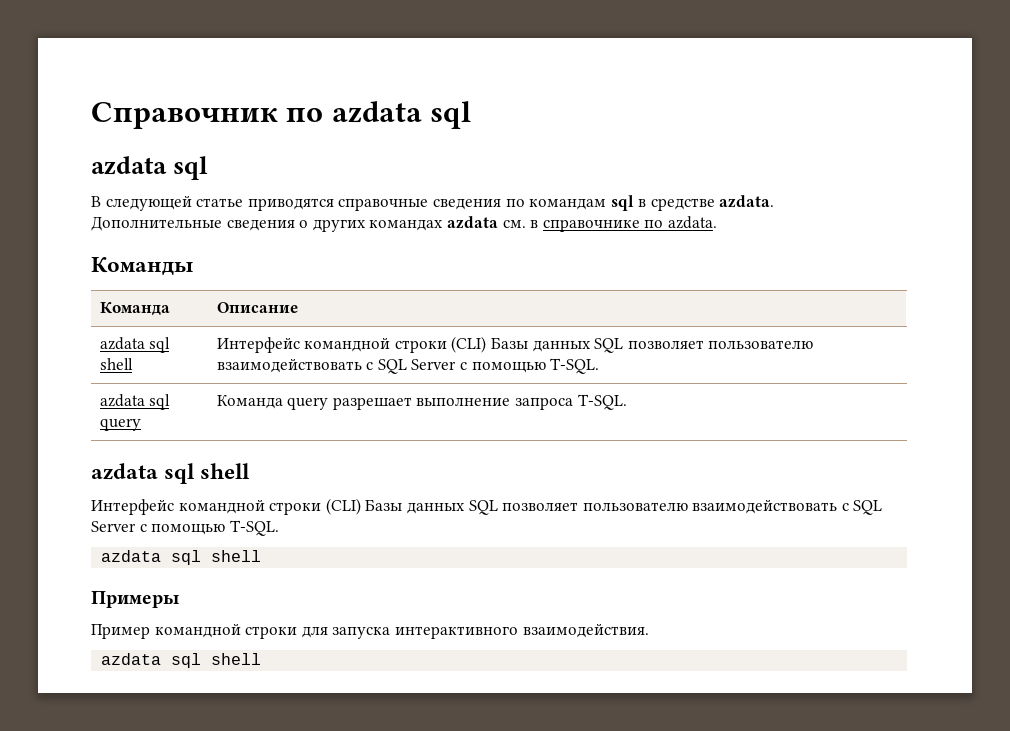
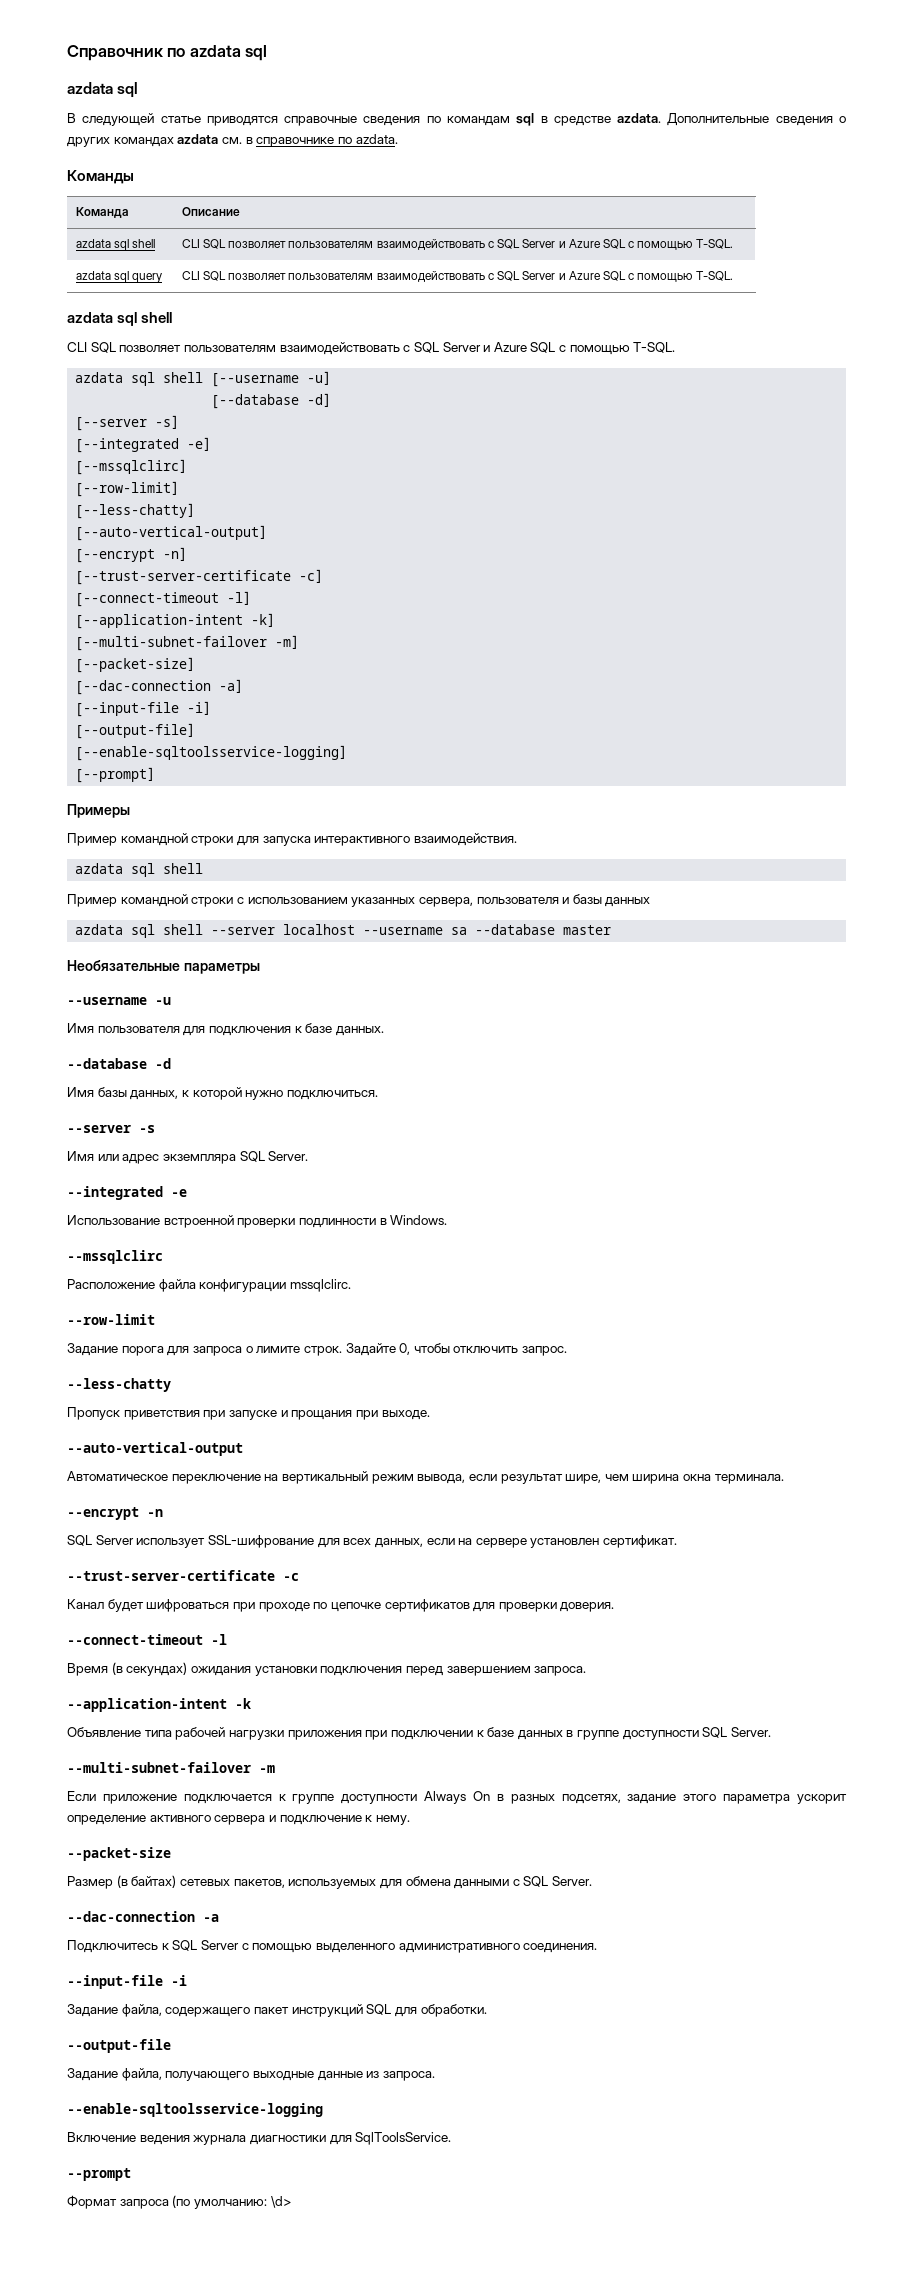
- azdata sql shell | Интерфейс командной строки (CLI) Базы данных SQL позволяет пользователю взаимодействовать с SQL Server с помощью T-SQL.
+ azdata sql shell | CLI SQL позволяет пользователям взаимодействовать с SQL Server и Azure SQL с помощью T-SQL.
- azdata sql query | Команда query разрешает выполнение запроса T-SQL.
+ azdata sql query | CLI SQL позволяет пользователям взаимодействовать с SQL Server и Azure SQL с помощью T-SQL.
  azdata sql shell
- Интерфейс командной строки (CLI) Базы данных SQL позволяет пользователю взаимодействовать с SQL Server с помощью T-SQL.
- azdata sql shell
+ CLI SQL позволяет пользователям взаимодействовать с SQL Server и Azure SQL с помощью T-SQL.
+ azdata sql shell [--username -u]
+ [--database -d]
+ [--server -s]
+ [--integrated -e]
+ [--mssqlclirc]
+ [--row-limit]
+ [--less-chatty]
+ [--auto-vertical-output]
+ [--encrypt -n]
+ [--trust-server-certificate -c]
+ [--connect-timeout -l]
+ [--application-intent -k]
+ [--multi-subnet-failover -m]
+ [--packet-size]
+ [--dac-connection -a]
+ [--input-file -i]
+ [--output-file]
+ [--enable-sqltoolsservice-logging]
+ [--prompt]
+ Пример командной строки с использованием указанных сервера, пользователя и базы данных
+ azdata sql shell --server localhost --username sa --database master
+ Необязательные параметры
+ --username -u
+ Имя пользователя для подключения к базе данных.
+ --database -d
+ Имя базы данных, к которой нужно подключиться.
+ --server -s
+ Имя или адрес экземпляра SQL Server.
+ --integrated -e
+ Использование встроенной проверки подлинности в Windows.
+ --mssqlclirc
+ Расположение файла конфигурации mssqlclirc.
+ --row-limit
+ Задание порога для запроса о лимите строк. Задайте 0, чтобы отключить запрос.
+ --less-chatty
+ Пропуск приветствия при запуске и прощания при выходе.
+ --auto-vertical-output
+ Автоматическое переключение на вертикальный режим вывода, если результат шире, чем ширина окна терминала.
+ --encrypt -n
+ SQL Server использует SSL-шифрование для всех данных, если на сервере установлен сертификат.
+ --trust-server-certificate -c
+ Канал будет шифроваться при проходе по цепочке сертификатов для проверки доверия.
+ --connect-timeout -l
+ Время (в секундах) ожидания установки подключения перед завершением запроса.
+ --application-intent -k
+ Объявление типа рабочей нагрузки приложения при подключении к базе данных в группе доступности SQL Server.
+ --multi-subnet-failover -m
+ Если приложение подключается к группе доступности Always On в разных подсетях, задание этого параметра ускорит определение активного сервера и подключение к нему.
+ --packet-size
+ Размер (в байтах) сетевых пакетов, используемых для обмена данными с SQL Server.
+ --dac-connection -a
+ Подключитесь к SQL Server с помощью выделенного административного соединения.
+ --input-file -i
+ Задание файла, содержащего пакет инструкций SQL для обработки.
+ --output-file
+ Задание файла, получающего выходные данные из запроса.
+ --enable-sqltoolsservice-logging
+ Включение ведения журнала диагностики для SqlToolsService.
+ --prompt
+ Формат запроса (по умолчанию: \d>

